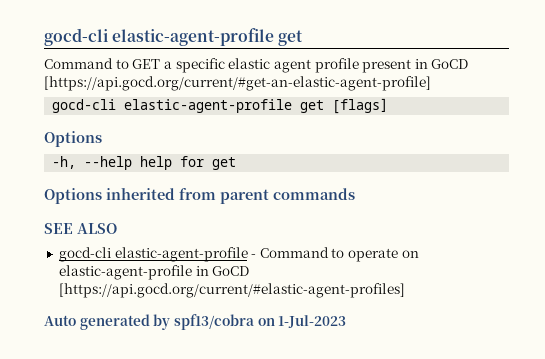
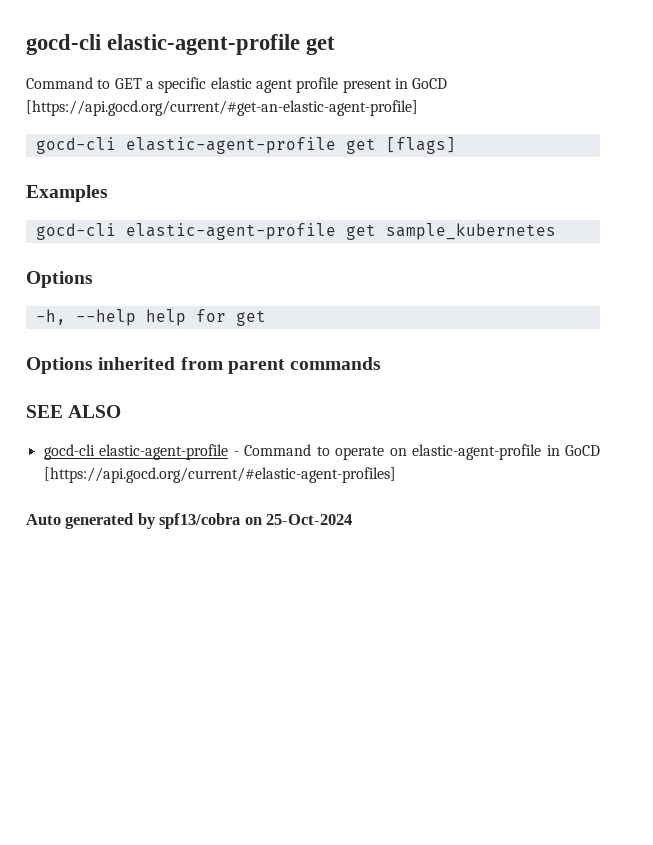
+ Examples
+ gocd-cli elastic-agent-profile get sample_kubernetes
- Auto generated by spf13/cobra on 1-Jul-2023
+ Auto generated by spf13/cobra on 25-Oct-2024

